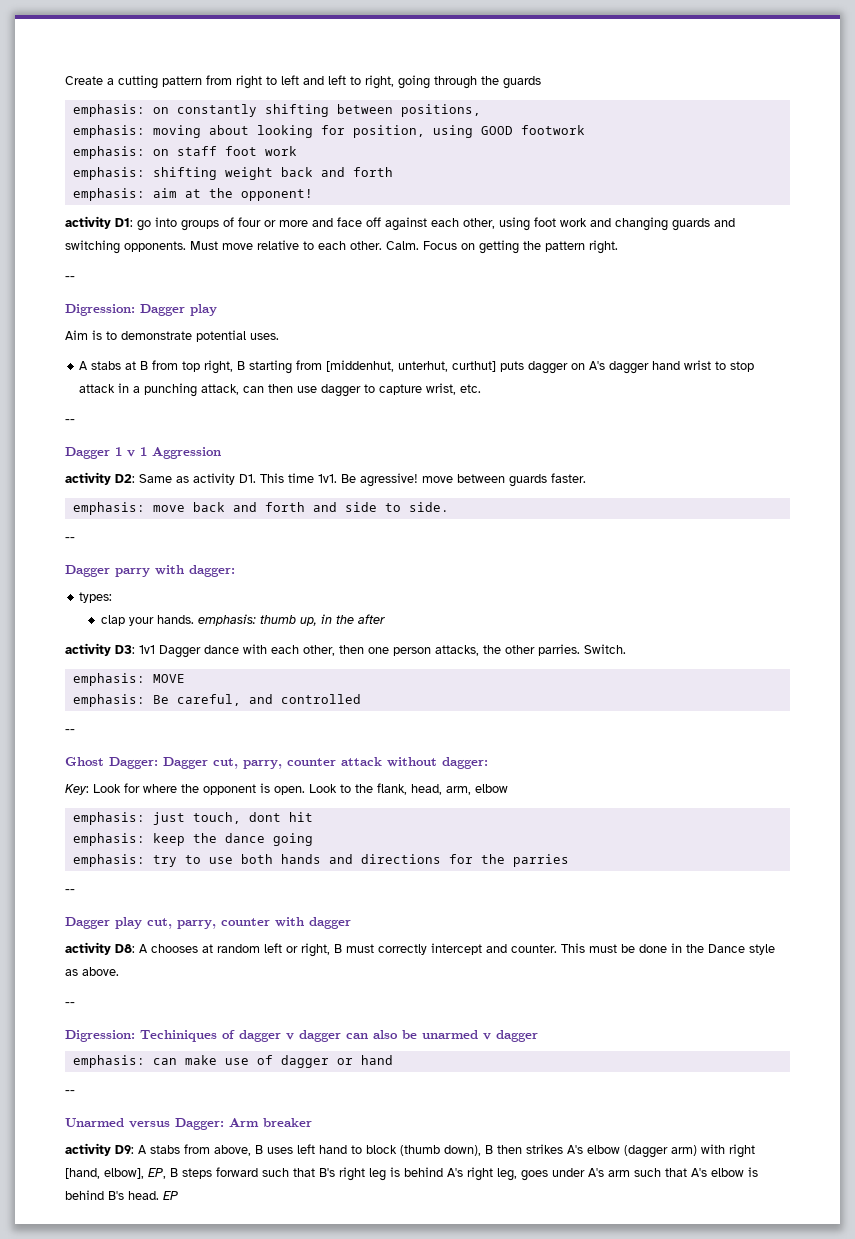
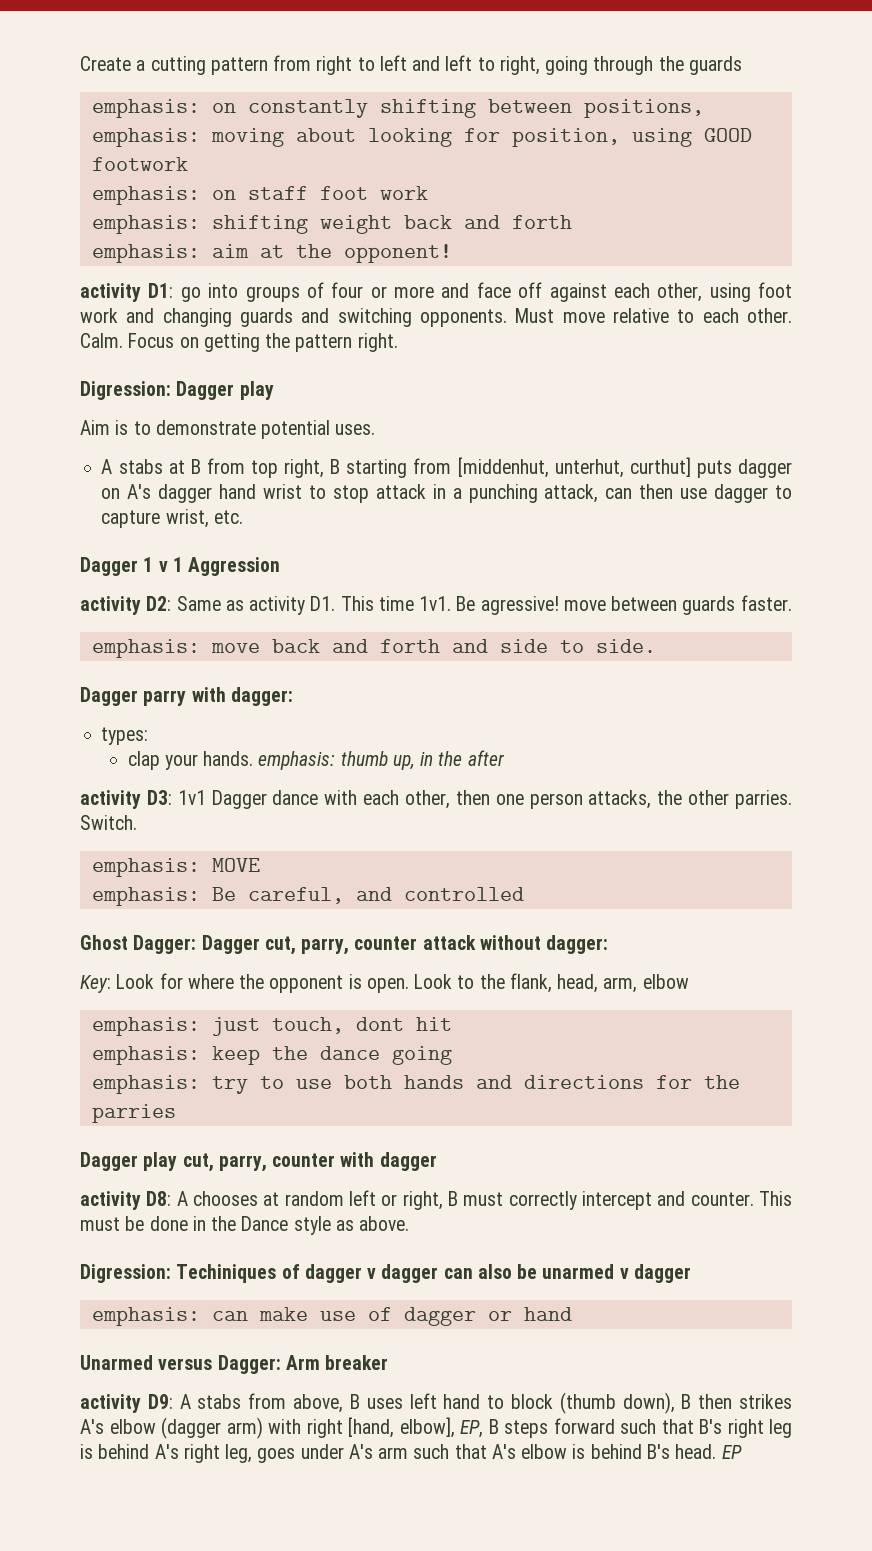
  Focus on getting the pattern right.
- --
  A stabs at B from top right, B starting from [middenhut, unterhut, curthut] puts dagger on A's dagger hand wrist to stop attack in a punching attack, can then use dagger to capture wrist, etc.
- --
  emphasis: move back and forth and side to side.
- --
  emphasis: Be careful, and controlled
- --
  emphasis: try to use both hands and directions for the parries
- --
  This must be done in the Dance style as above.
- --
  emphasis: can make use of dagger or hand
- --

